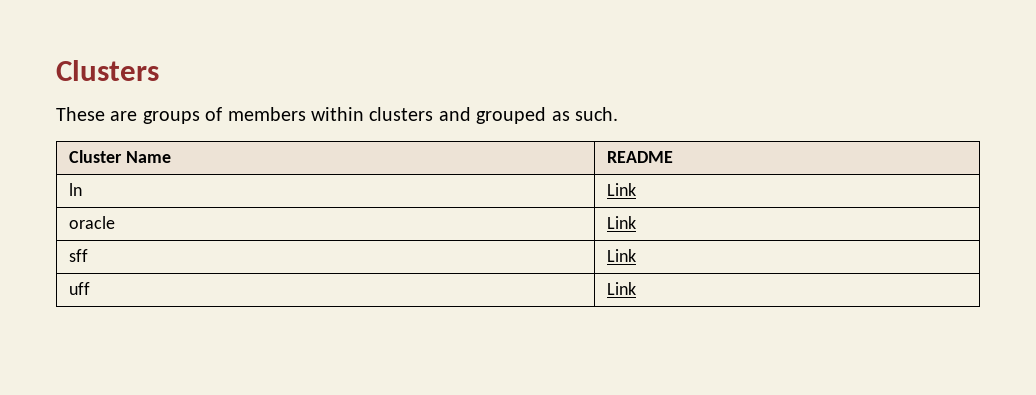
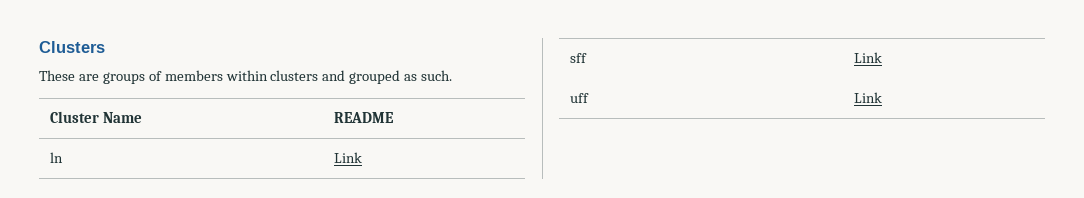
- oracle | Link

